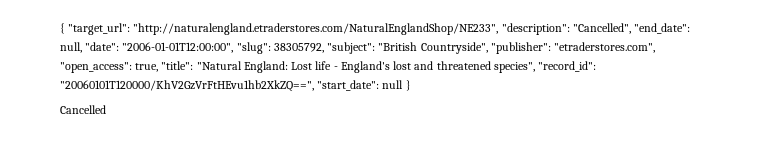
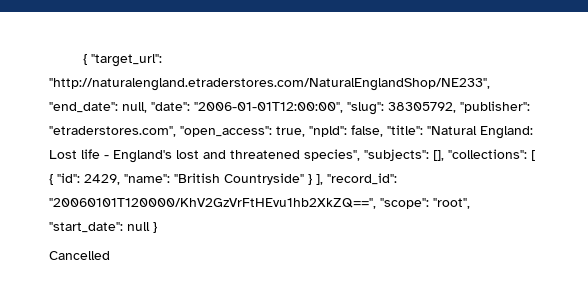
- { "target_url": "http://naturalengland.etraderstores.com/NaturalEnglandShop/NE233", "description": "Cancelled", "end_date": null, "date": "2006-01-01T12:00:00", "slug": 38305792, "subject": "British Countryside", "publisher": "etraderstores.com", "open_access": true, "title": "Natural England: Lost life - England's lost and threatened species", "record_id": "20060101T120000/KhV2GzVrFtHEvu1hb2XkZQ==", "start_date": null }
+ { "target_url": "http://naturalengland.etraderstores.com/NaturalEnglandShop/NE233", "end_date": null, "date": "2006-01-01T12:00:00", "slug": 38305792, "publisher": "etraderstores.com", "open_access": true, "npld": false, "title": "Natural England: Lost life - England's lost and threatened species", "subjects": [], "collections": [ { "id": 2429, "name": "British Countryside" } ], "record_id": "20060101T120000/KhV2GzVrFtHEvu1hb2XkZQ==", "scope": "root", "start_date": null }

